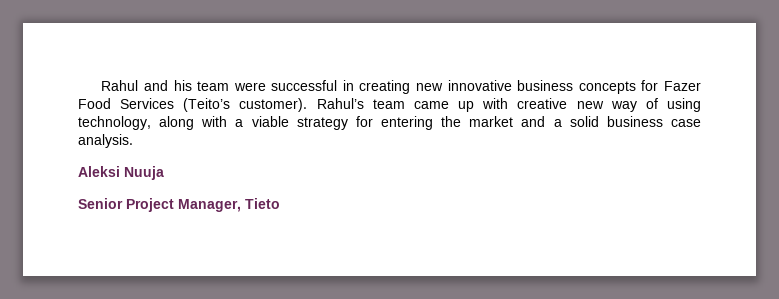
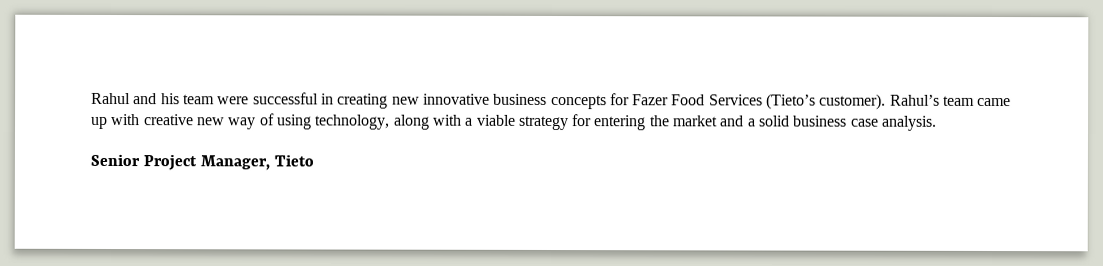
- Rahul and his team were successful in creating new innovative business concepts for Fazer Food Services (Teito’s customer).
+ Rahul and his team were successful in creating new innovative business concepts for Fazer Food Services (Tieto’s customer).
- Aleksi Nuuja

